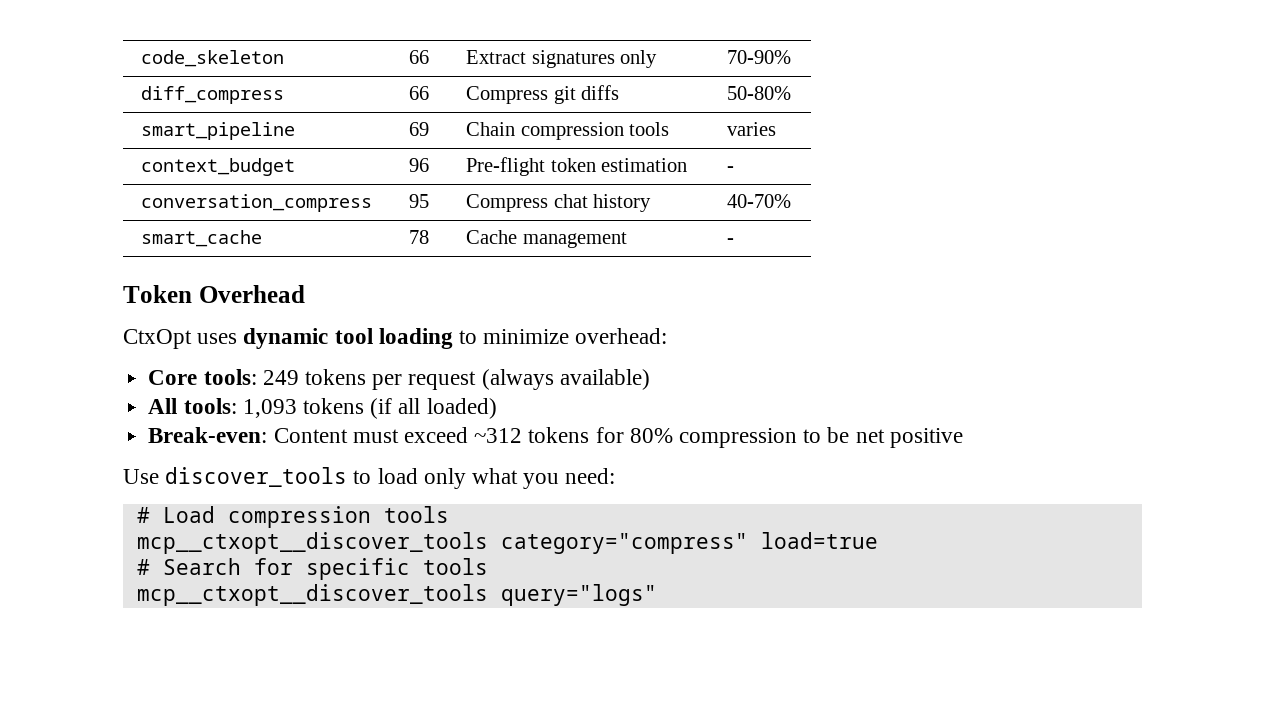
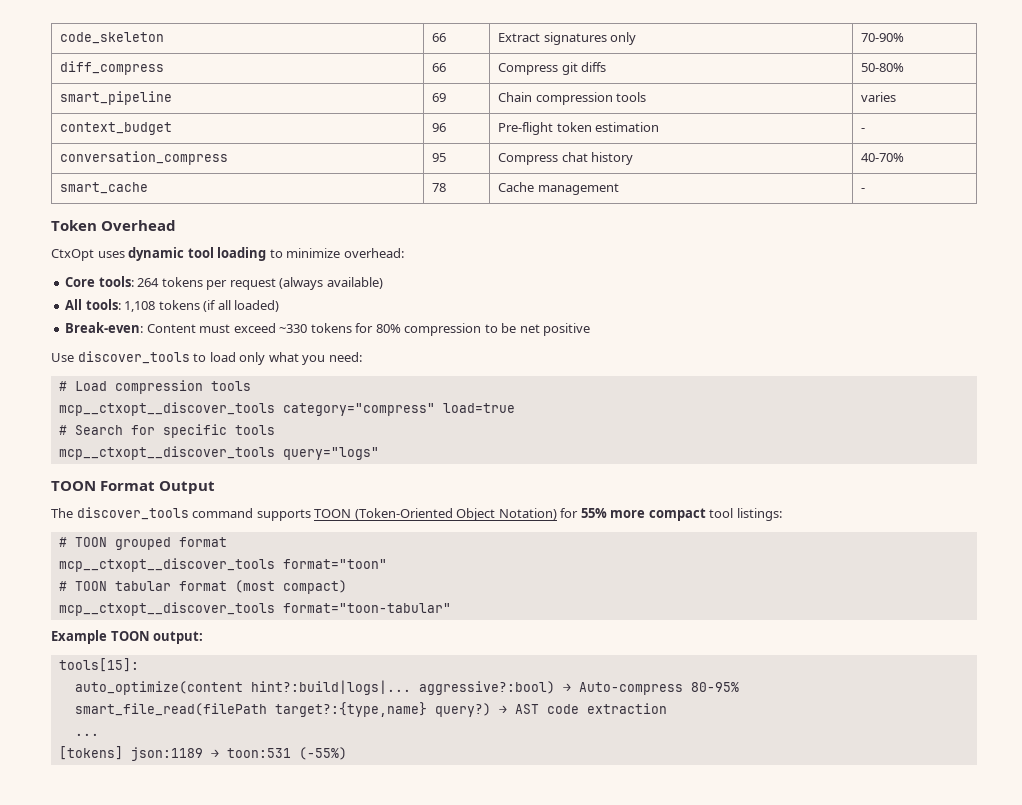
- Core tools: 249 tokens per request (always available)
+ Core tools: 264 tokens per request (always available)
- All tools: 1,093 tokens (if all loaded)
+ All tools: 1,108 tokens (if all loaded)
- Break-even: Content must exceed ~312 tokens for 80% compression to be net positive
+ Break-even: Content must exceed ~330 tokens for 80% compression to be net positive
+ TOON Format Output
+ The discover_tools command supports TOON (Token-Oriented Object Notation) for 55% more compact tool listings:
+ # TOON grouped format
+ mcp__ctxopt__discover_tools format="toon"
+ # TOON tabular format (most compact)
+ mcp__ctxopt__discover_tools format="toon-tabular"
+ Example TOON output:
+ tools[15]:
+ auto_optimize(content hint?:build|logs|... aggressive?:bool) → Auto-compress 80-95%
+ smart_file_read(filePath target?:{type,name} query?) → AST code extraction
+ ...
+ [tokens] json:1189 → toon:531 (-55%)

